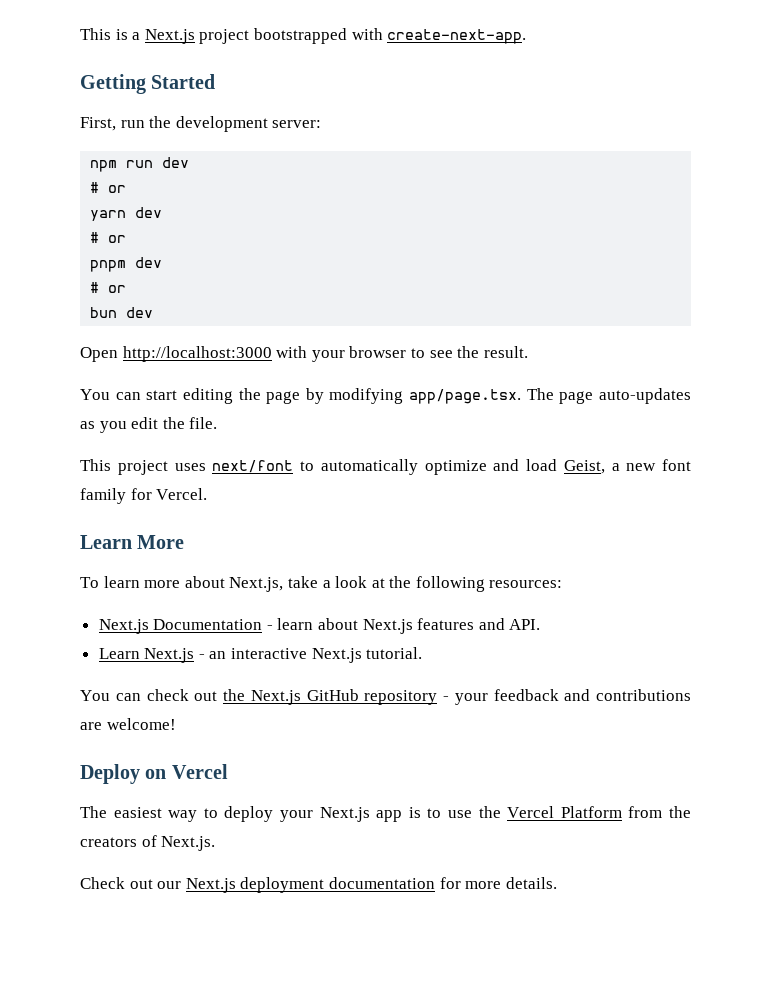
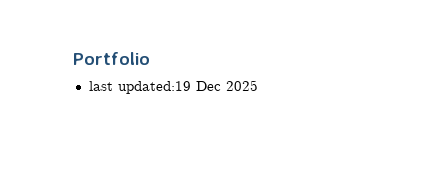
- This is a Next.js project bootstrapped with create-next-app.
- Getting Started
- First, run the development server:
- npm run dev
- # or
- yarn dev
- # or
- pnpm dev
- # or
- bun dev
- Open http://localhost:3000 with your browser to see the result.
- You can start editing the page by modifying app/page.tsx. The page auto-updates as you edit the file.
- This project uses next/font to automatically optimize and load Geist, a new font family for Vercel.
- Learn More
- To learn more about Next.js, take a look at the following resources:
- Next.js Documentation - learn about Next.js features and API.
- Learn Next.js - an interactive Next.js tutorial.
- You can check out the Next.js GitHub repository - your feedback and contributions are welcome!
- Deploy on Vercel
- The easiest way to deploy your Next.js app is to use the Vercel Platform from the creators of Next.js.
- Check out our Next.js deployment documentation for more details.
+ Portfolio
+ last updated:19 Dec 2025

